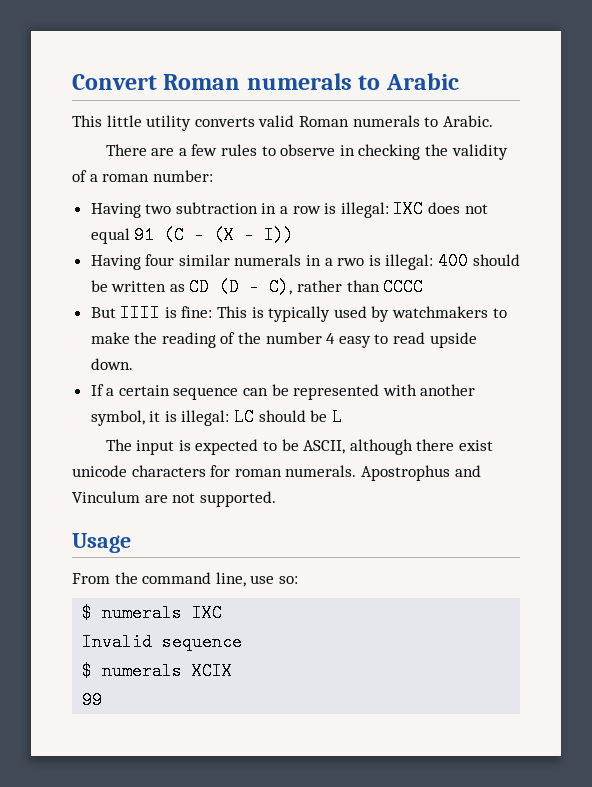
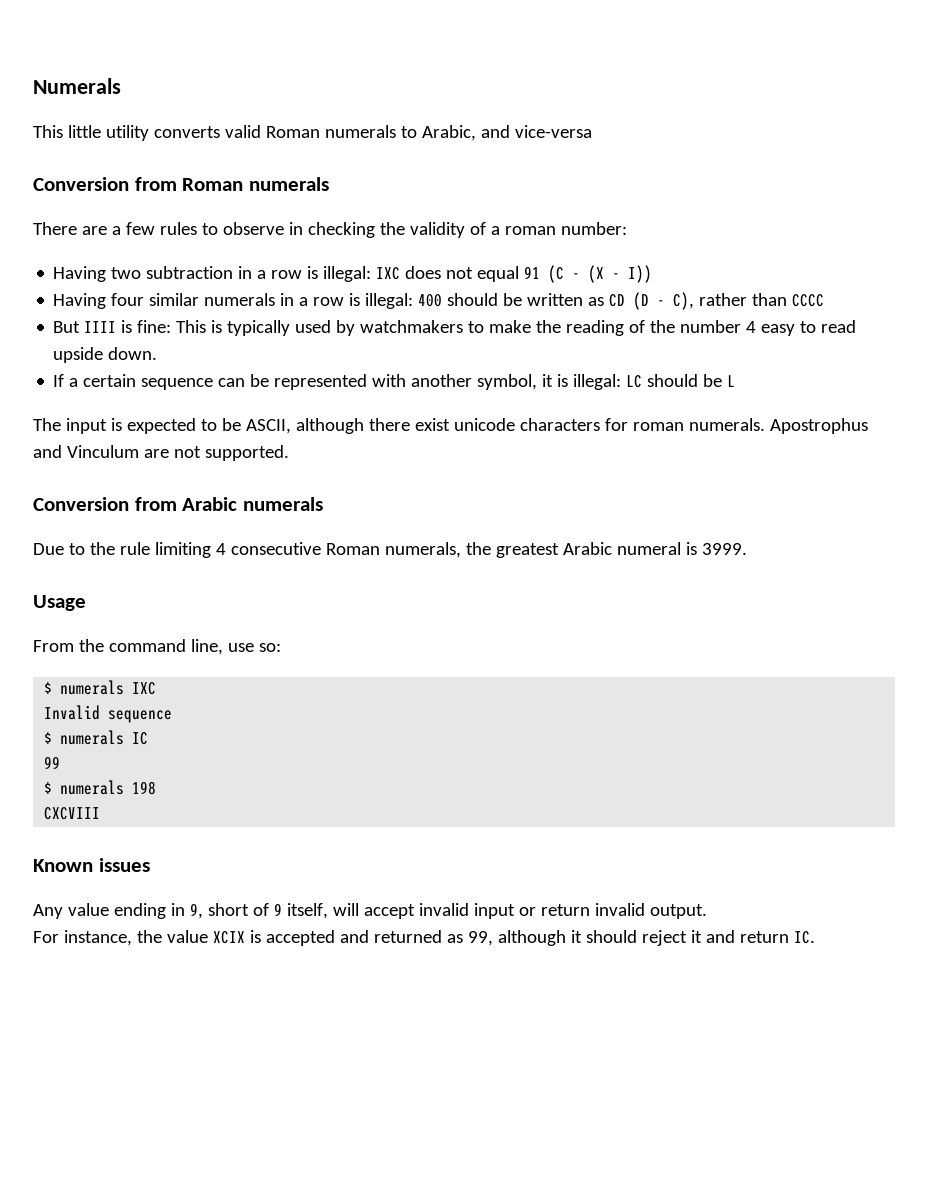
- Convert Roman numerals to Arabic
+ Numerals
- This little utility converts valid Roman numerals to Arabic.
+ This little utility converts valid Roman numerals to Arabic, and vice-versa
+ Conversion from Roman numerals
- Having four similar numerals in a rwo is illegal: 400 should be written as CD (D - C), rather than CCCC
+ Having four similar numerals in a row is illegal: 400 should be written as CD (D - C), rather than CCCC
+ Conversion from Arabic numerals
+ Due to the rule limiting 4 consecutive Roman numerals, the greatest Arabic numeral is 3999.
- $ numerals XCIX
+ $ numerals IC
+ $ numerals 198
+ CXCVIII
+ Known issues
+ Any value ending in 9, short of 9 itself, will accept invalid input or return invalid output.
+ For instance, the value XCIX is accepted and returned as 99, although it should reject it and return IC.

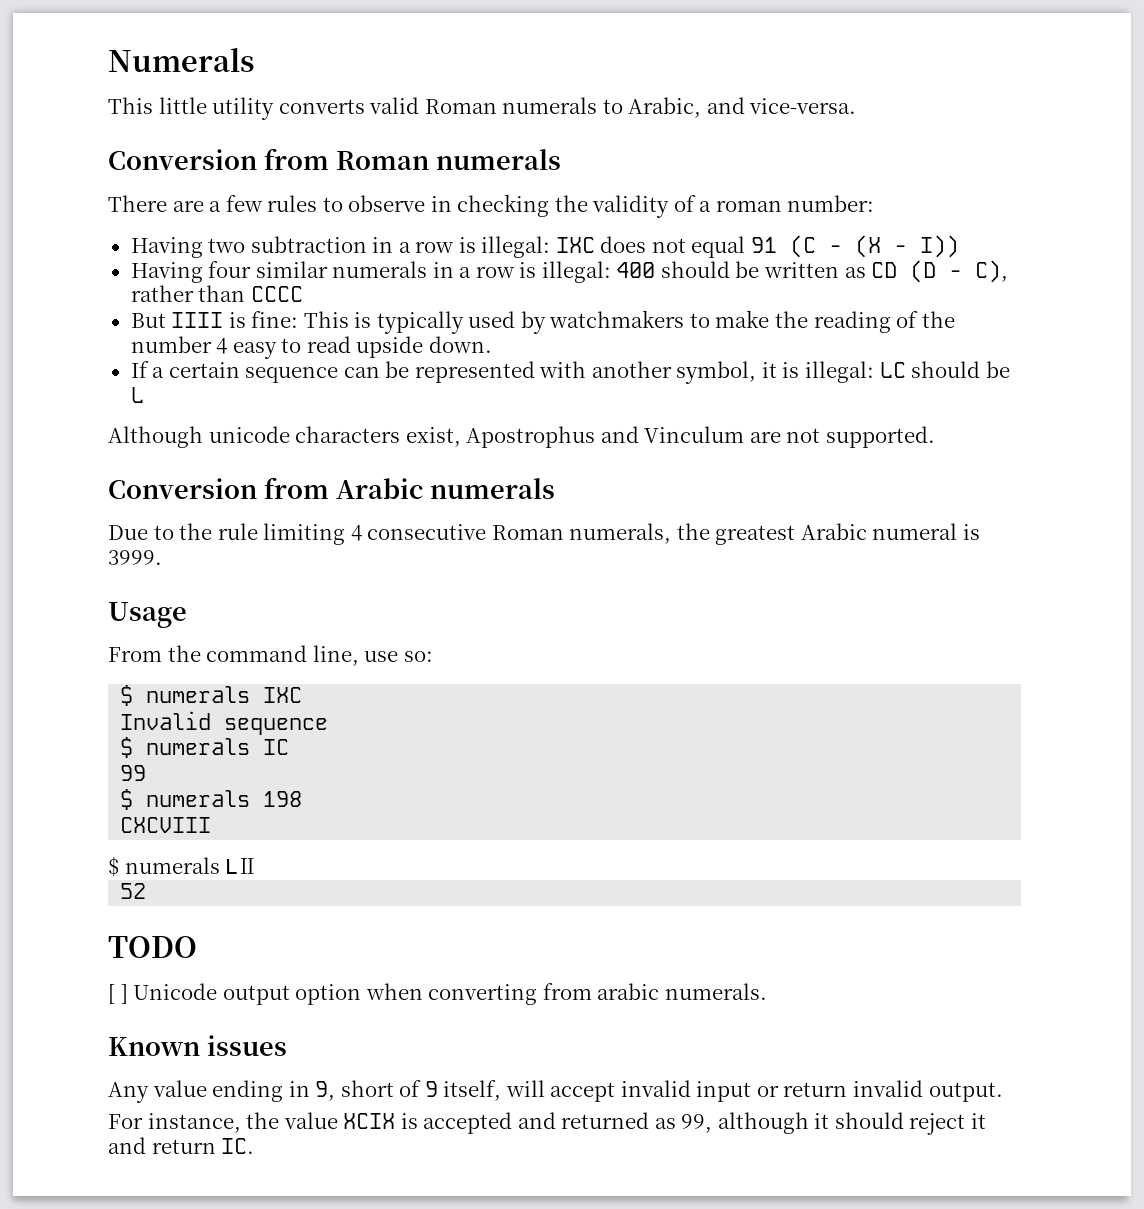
- This little utility converts valid Roman numerals to Arabic, and vice-versa
+ This little utility converts valid Roman numerals to Arabic, and vice-versa.
- The input is expected to be ASCII, although there exist unicode characters for roman numerals. Apostrophus and Vinculum are not supported.
+ Although unicode characters exist, Apostrophus and Vinculum are not supported.
+ $ numerals ⅬⅡ
+ 52
+ TODO
+ [ ] Unicode output option when converting from arabic numerals.

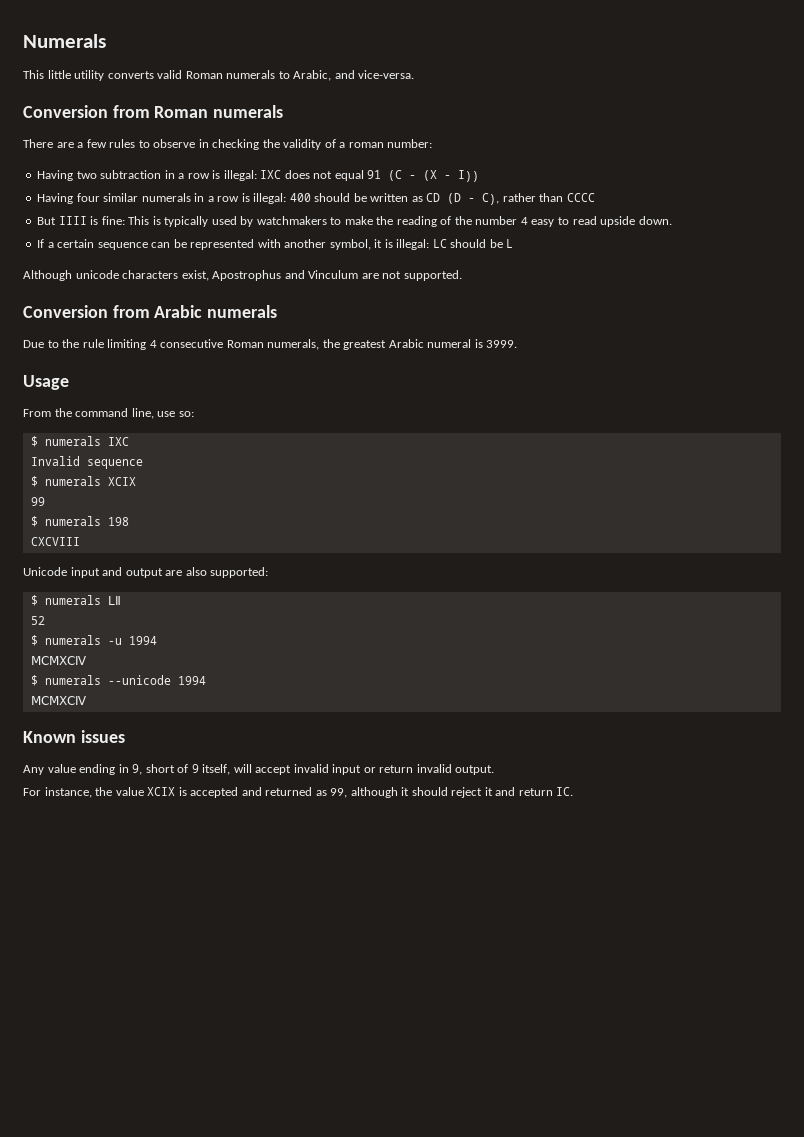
- $ numerals IC
+ $ numerals XCIX
+ Unicode input and output are also supported:
  $ numerals ⅬⅡ
  52
- TODO
- [ ] Unicode output option when converting from arabic numerals.
+ $ numerals -u 1994
+ ⅯⅭⅯⅩⅭⅣ
+ $ numerals --unicode 1994
+ ⅯⅭⅯⅩⅭⅣ

